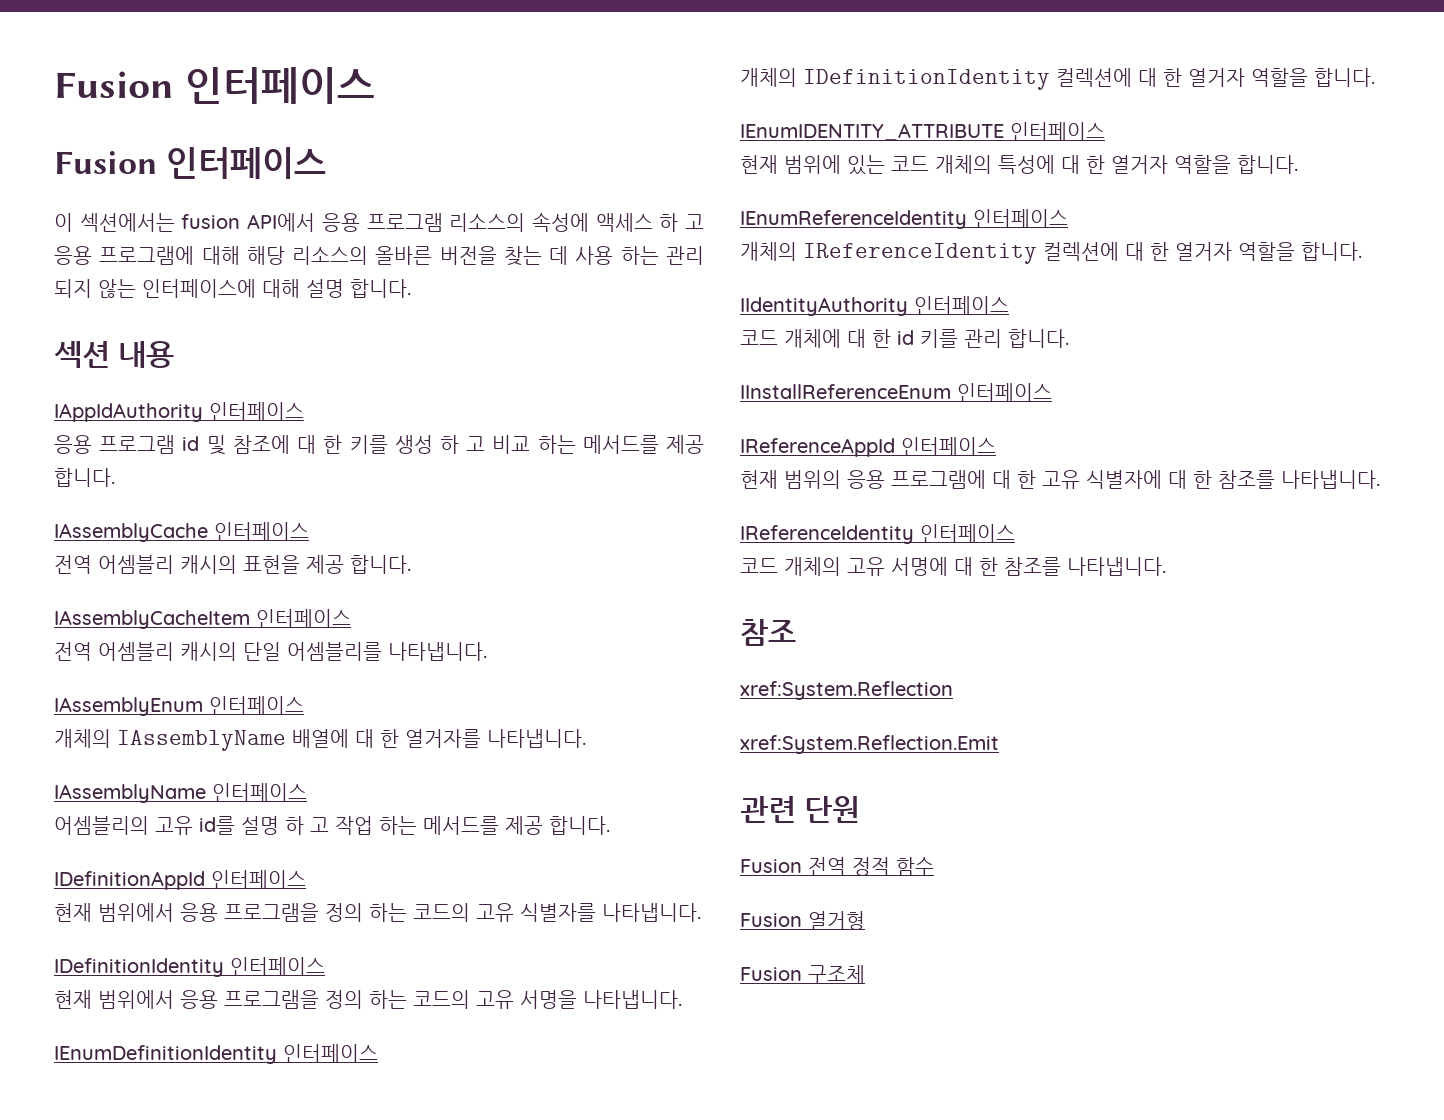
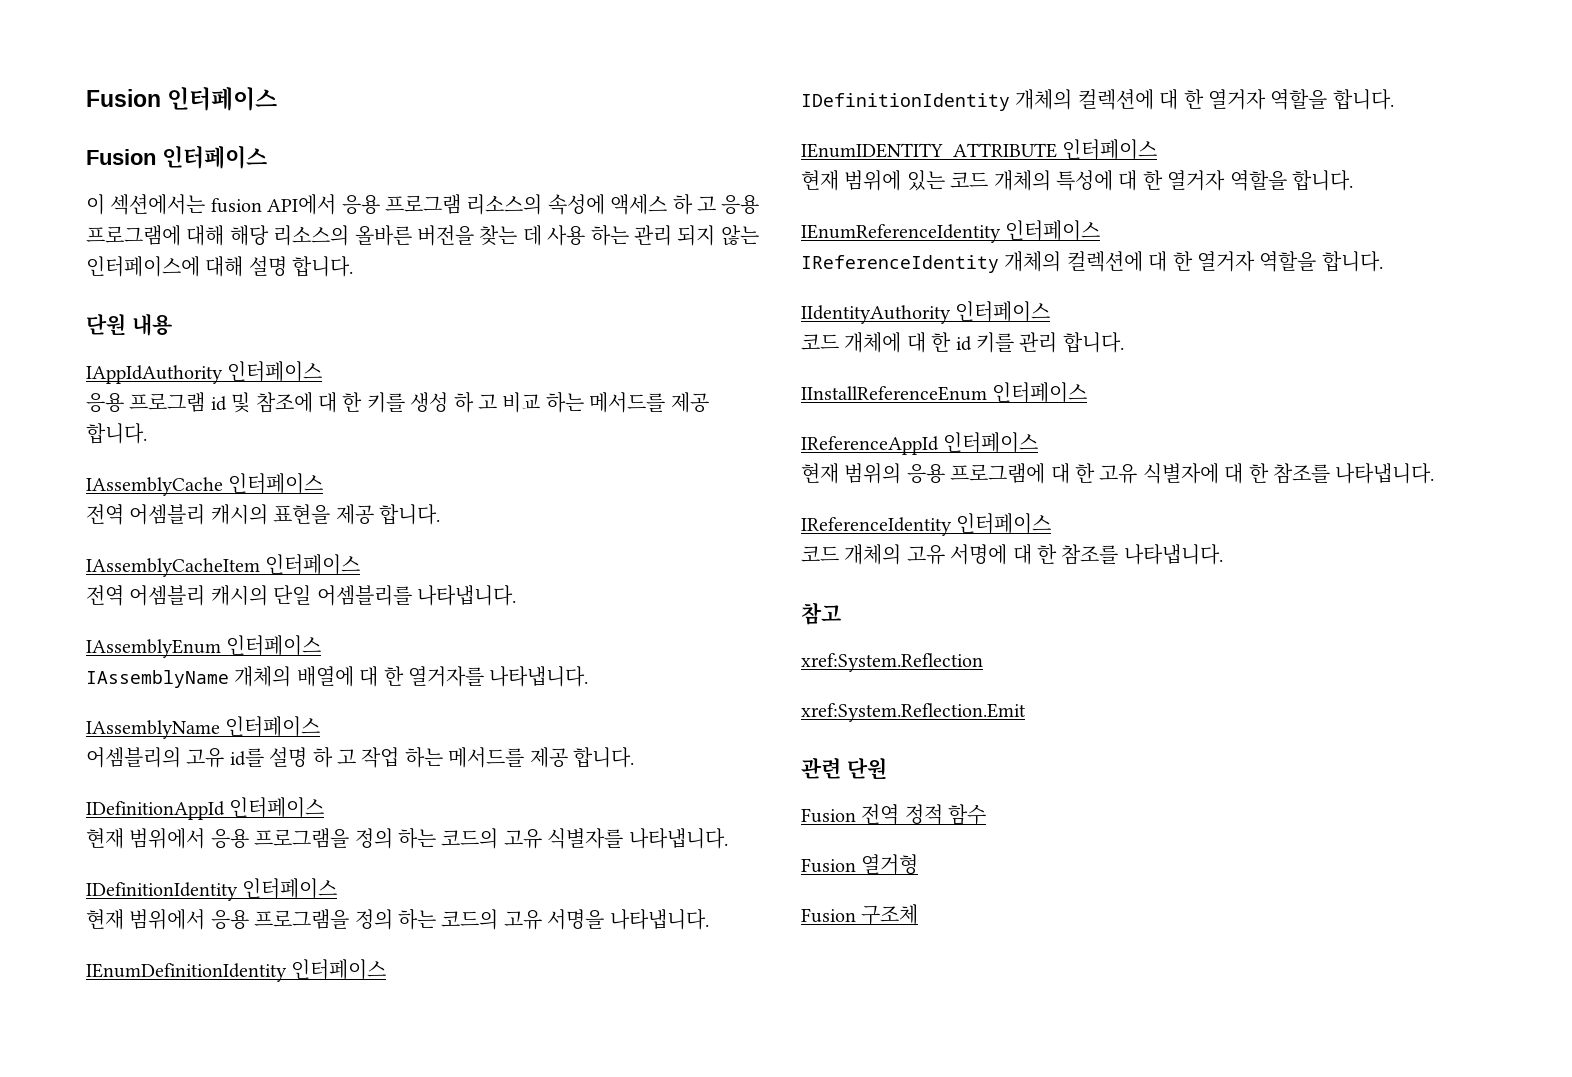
- 섹션 내용
+ 단원 내용
- 개체의 IAssemblyName 배열에 대 한 열거자를 나타냅니다.
+ IAssemblyName 개체의 배열에 대 한 열거자를 나타냅니다.
- 개체의 IDefinitionIdentity 컬렉션에 대 한 열거자 역할을 합니다.
+ IDefinitionIdentity 개체의 컬렉션에 대 한 열거자 역할을 합니다.
- 개체의 IReferenceIdentity 컬렉션에 대 한 열거자 역할을 합니다.
+ IReferenceIdentity 개체의 컬렉션에 대 한 열거자 역할을 합니다.
- 참조
+ 참고

